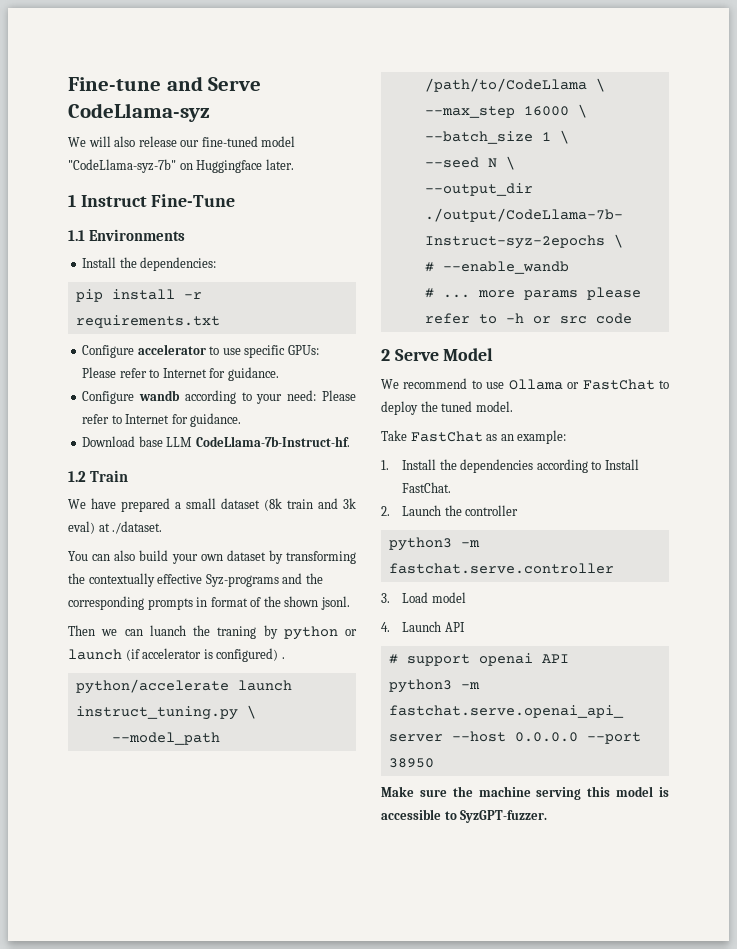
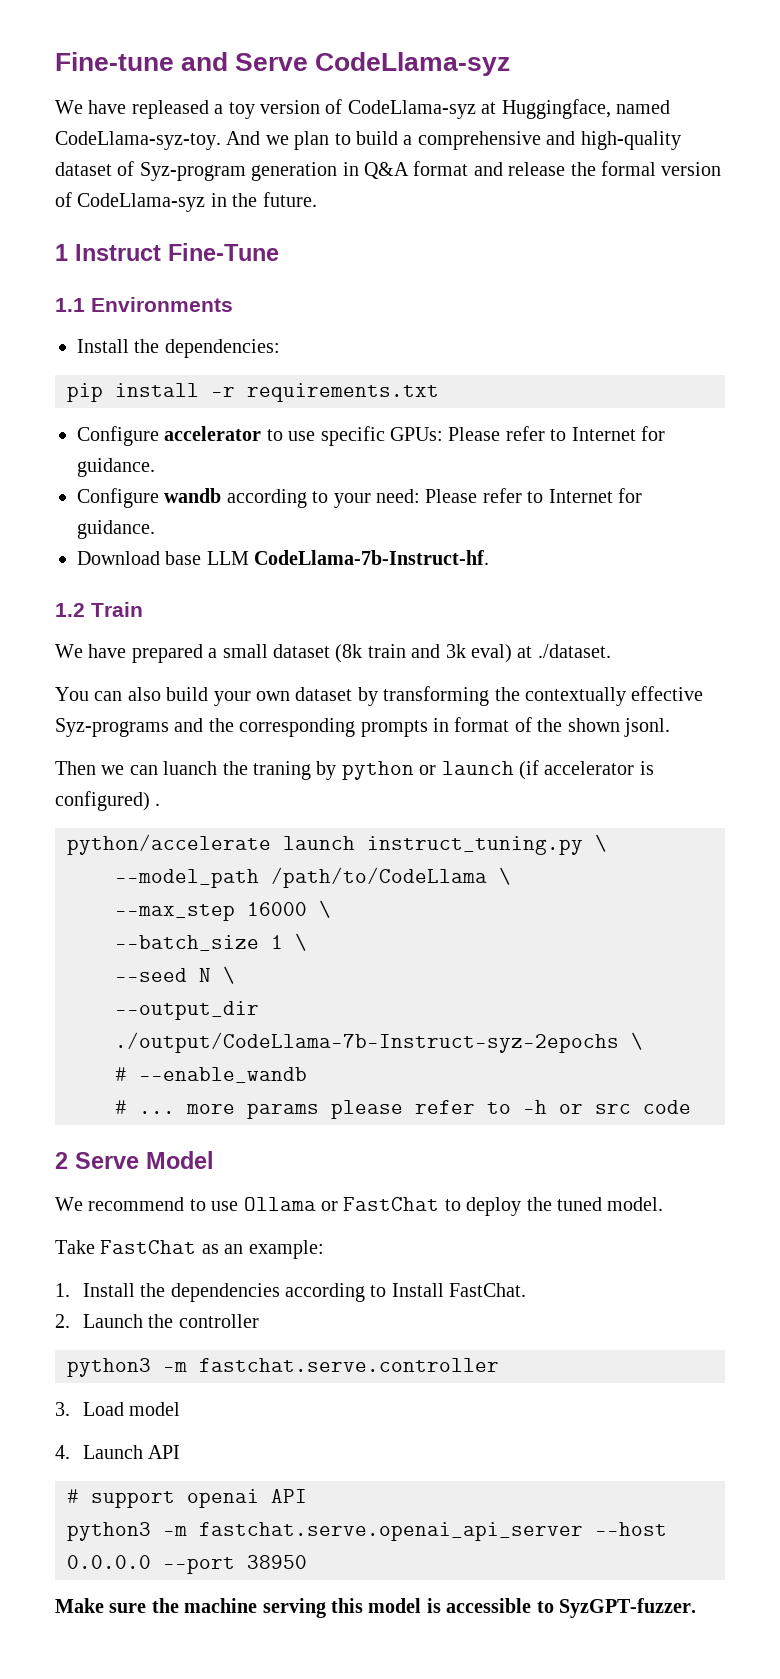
- We will also release our fine-tuned model "CodeLlama-syz-7b" on Huggingface later.
+ We have repleased a toy version of CodeLlama-syz at Huggingface, named CodeLlama-syz-toy. And we plan to build a comprehensive and high-quality dataset of Syz-program generation in Q&A format and release the formal version of CodeLlama-syz in the future.

